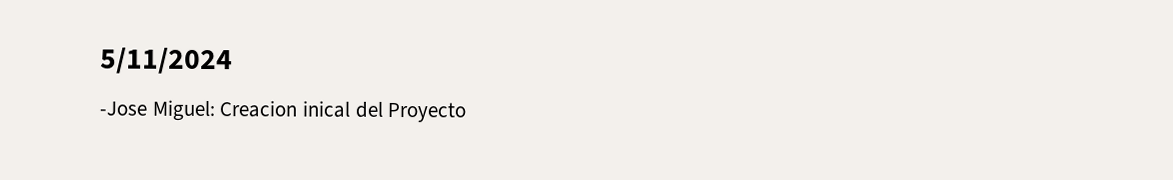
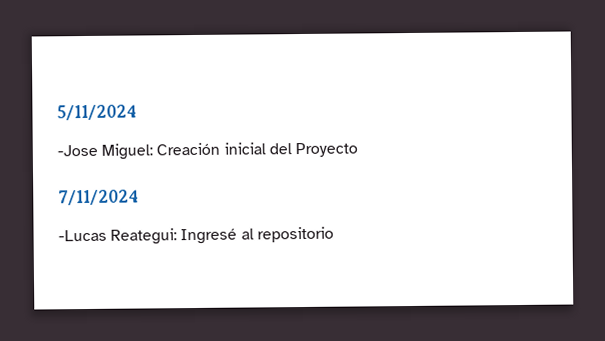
- -Jose Miguel: Creacion inical del Proyecto
+ -Jose Miguel: Creación inicial del Proyecto
+ 7/11/2024
+ -Lucas Reategui: Ingresé al repositorio

